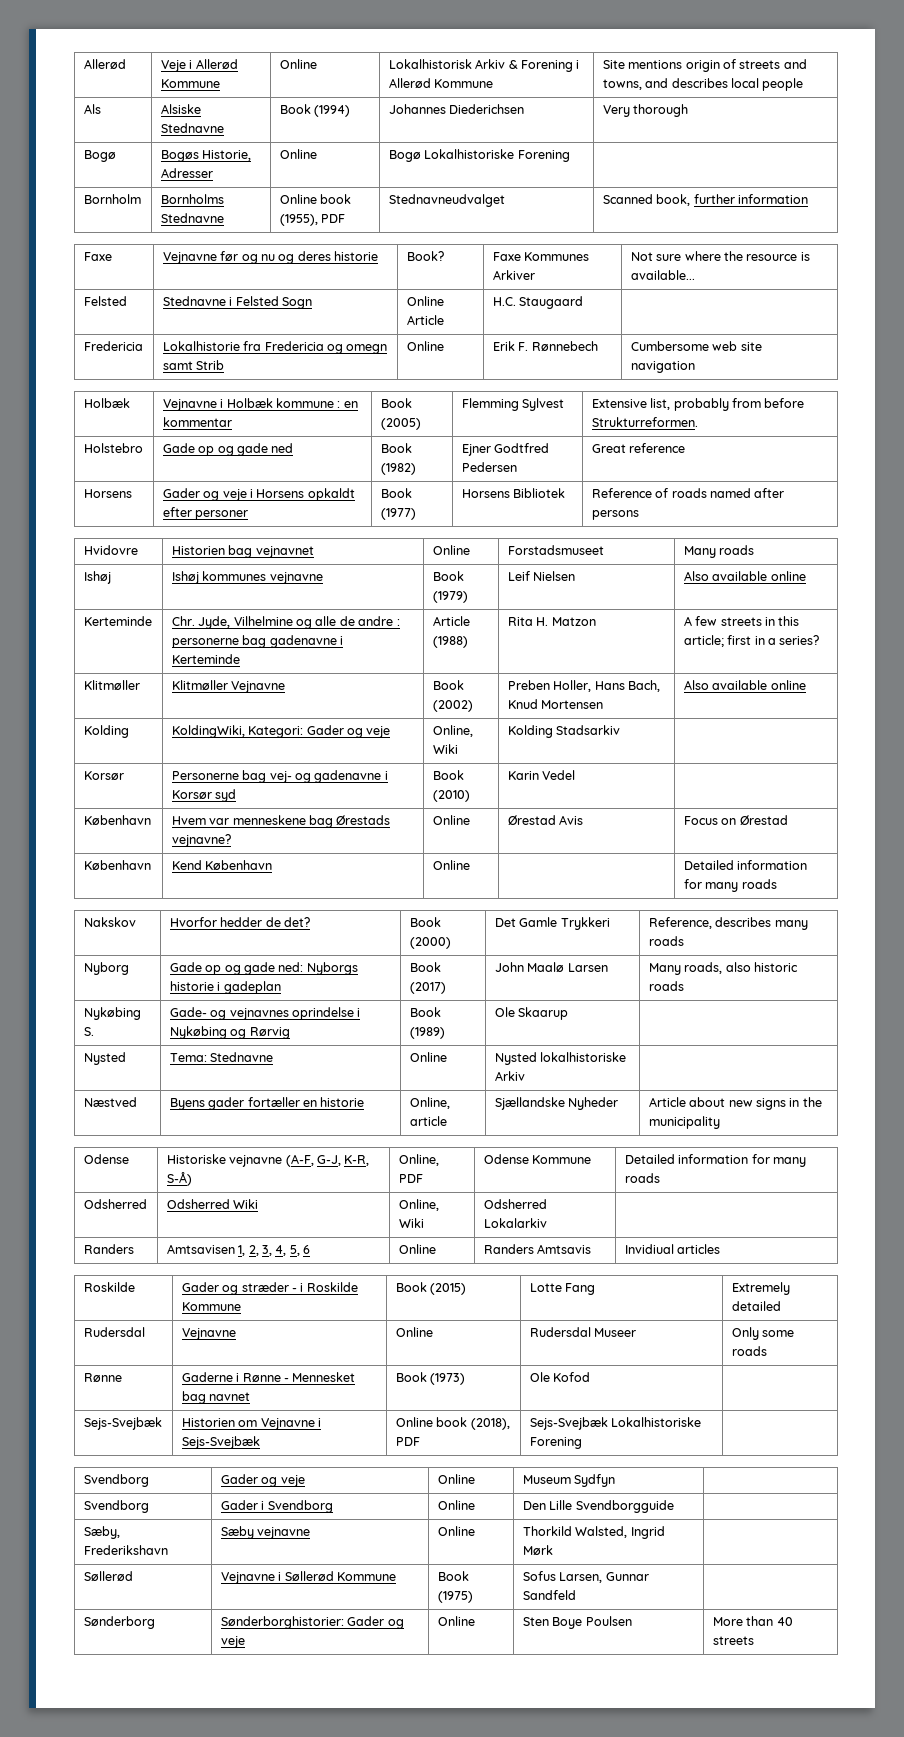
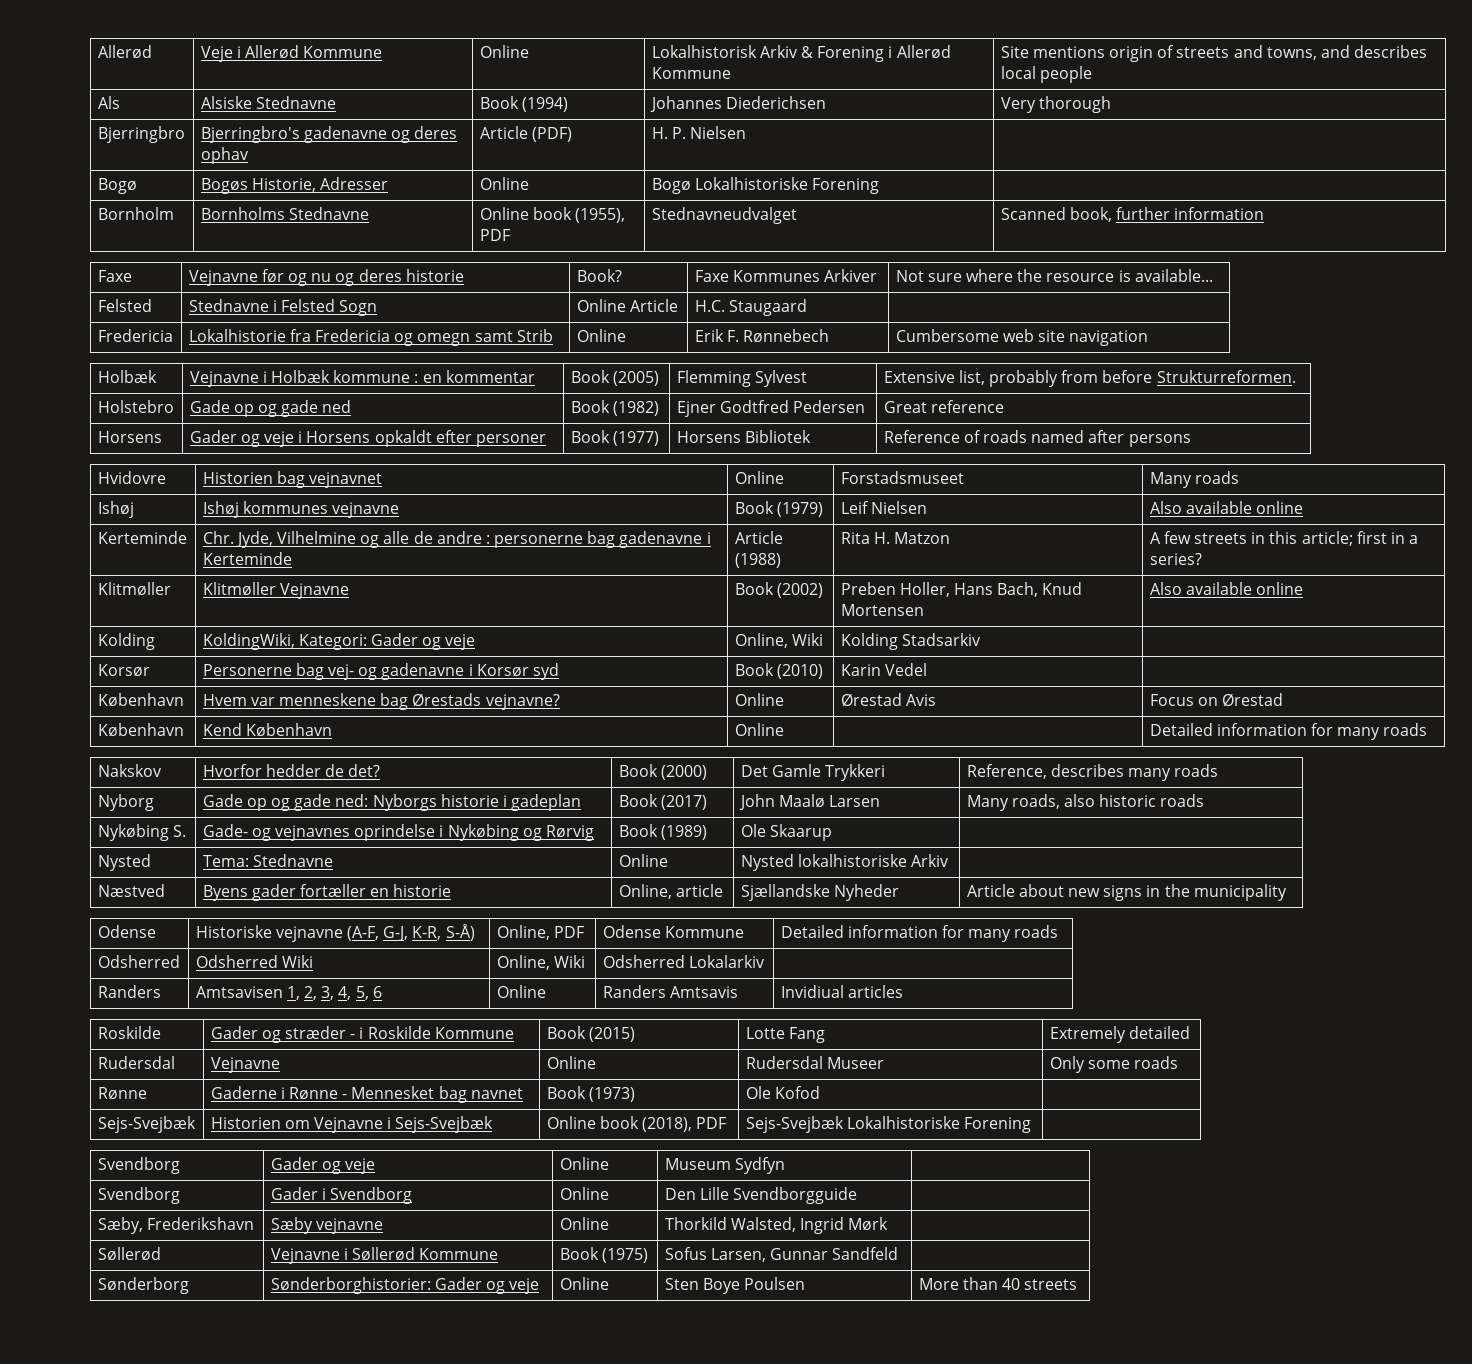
+ Bjerringbro | Bjerringbro's gadenavne og deres ophav | Article (PDF) | H. P. Nielsen |

